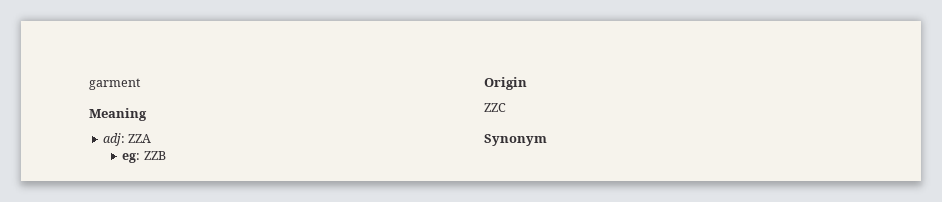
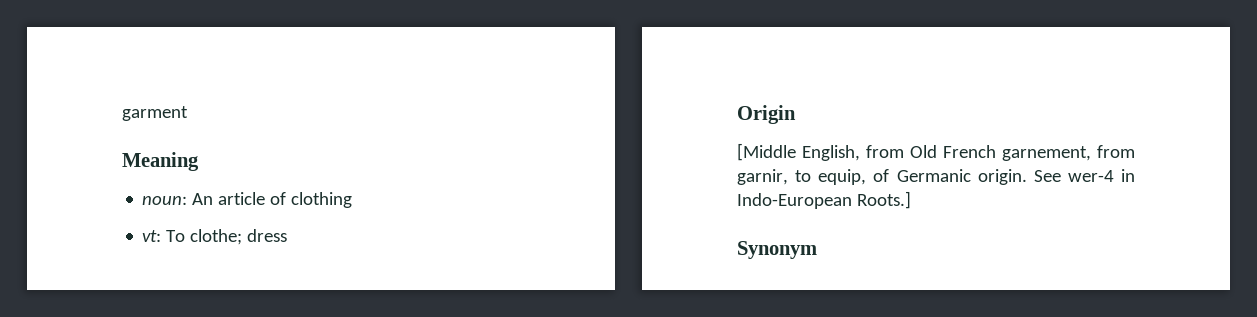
- adj: ZZA
- eg: ZZB
+ noun: An article of clothing
+ vt: To clothe; dress
  Origin
- ZZC
+ [Middle English, from Old French garnement, from garnir, to equip, of Germanic origin. See wer-4 in Indo-European Roots.]

